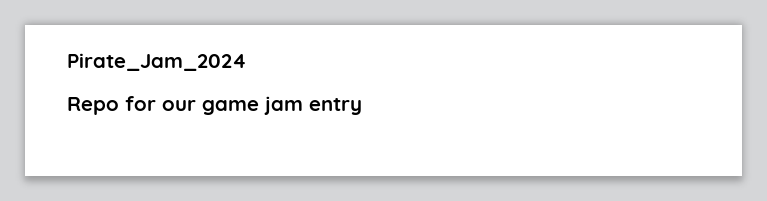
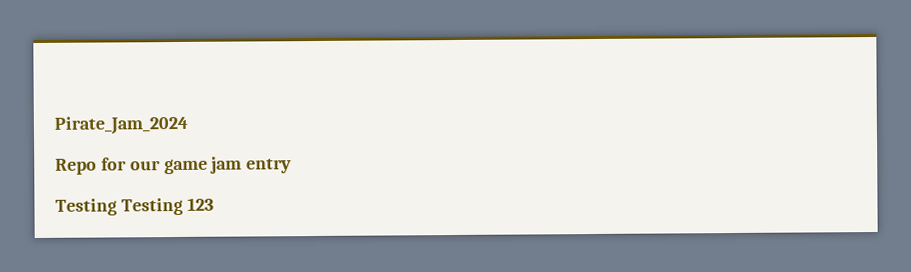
+ Testing Testing 123

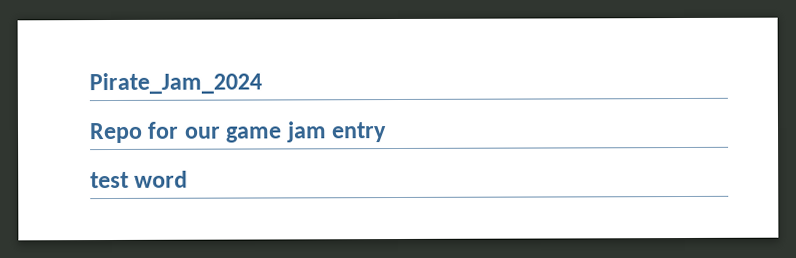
- Testing Testing 123
+ test word

